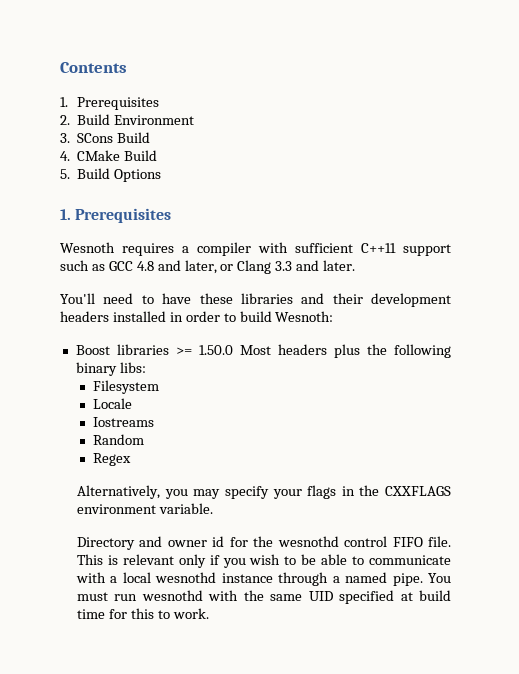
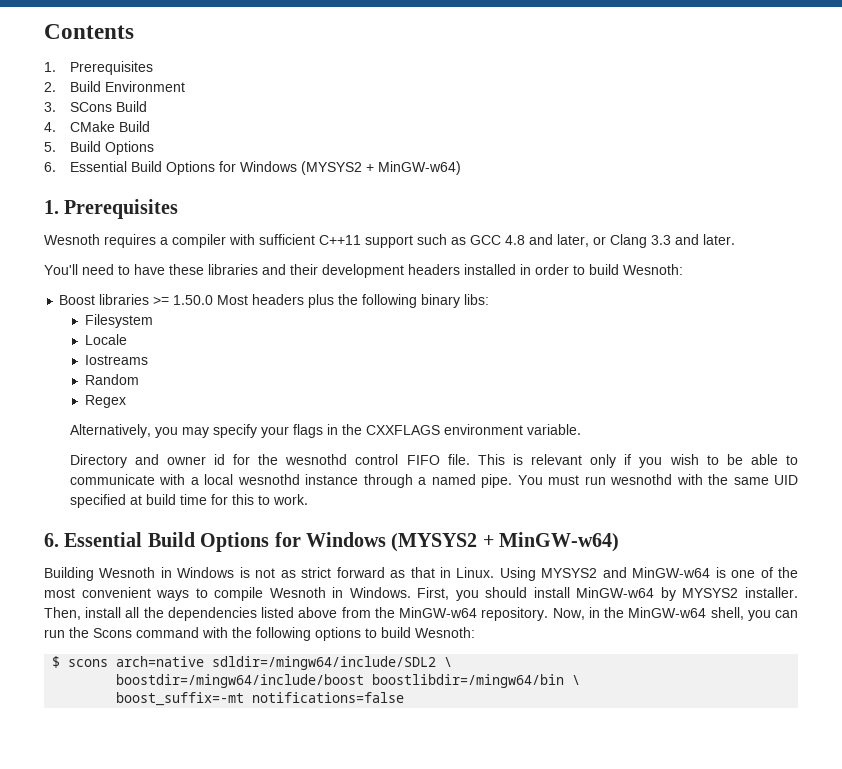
  5. Build Options
+ 6. Essential Build Options for Windows (MYSYS2 + MinGW-w64)
  You must run wesnothd with the same UID specified at build time for this to work.
+ 6. Essential Build Options for Windows (MYSYS2 + MinGW-w64)
+ Building Wesnoth in Windows is not as strict forward as that in Linux. Using MYSYS2 and MinGW-w64 is one of the most convenient ways to compile Wesnoth in Windows. First, you should install MinGW-w64 by MYSYS2 installer. Then, install all the dependencies listed above from the MinGW-w64 repository. Now, in the MinGW-w64 shell, you can run the Scons command with the following options to build Wesnoth:
+ $ scons arch=native sdldir=/mingw64/include/SDL2 \
+ boostdir=/mingw64/include/boost boostlibdir=/mingw64/bin \
+ boost_suffix=-mt notifications=false

